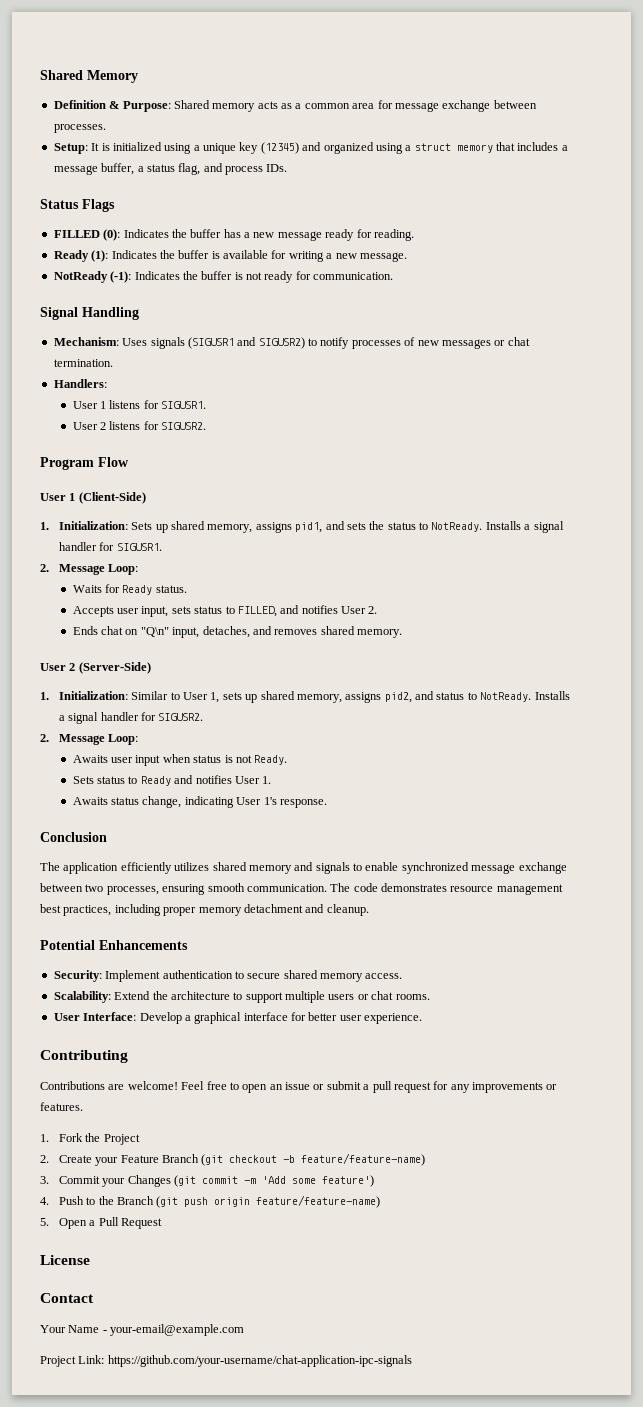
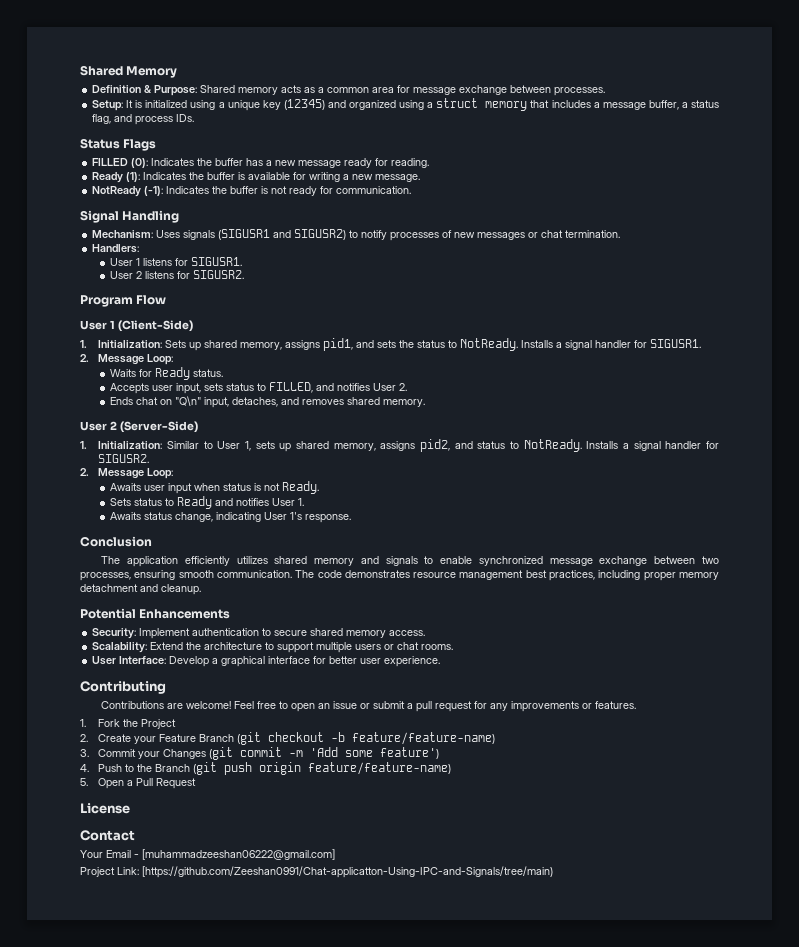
- Your Name - your-email@example.com
+ Your Email - [muhammadzeeshan06222@gmail.com]
- Project Link: https://github.com/your-username/chat-application-ipc-signals
+ Project Link: [https://github.com/Zeeshan0991/Chat-applicatton-Using-IPC-and-Signals/tree/main)

